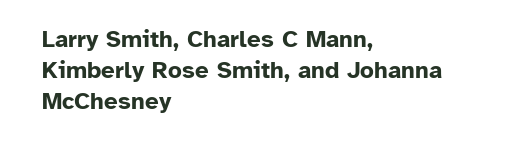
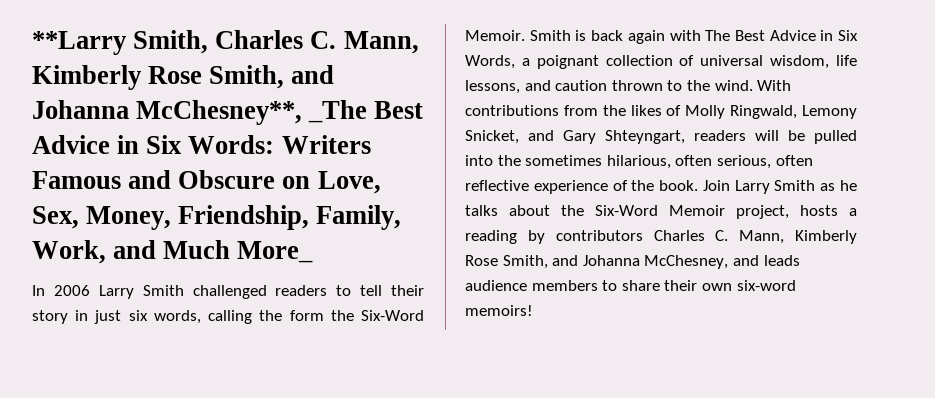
- Larry Smith, Charles C Mann, Kimberly Rose Smith, and Johanna McChesney
+ **Larry Smith, Charles C. Mann, Kimberly Rose Smith, and Johanna McChesney**, _The Best Advice in Six Words: Writers Famous and Obscure on Love, Sex, Money, Friendship, Family, Work, and Much More_
+ In 2006 Larry Smith challenged readers to tell their story in just six words, calling the form the Six-Word Memoir. Smith is back again with The Best Advice in Six Words, a poignant collection of universal wisdom, life lessons, and caution thrown to the wind. With contributions from the likes of Molly Ringwald, Lemony Snicket, and Gary Shteyngart, readers will be pulled into the sometimes hilarious, often serious, often reflective experience of the book. Join Larry Smith as he talks about the Six-Word Memoir project, hosts a reading by contributors Charles C. Mann, Kimberly Rose Smith, and Johanna McChesney, and leads audience members to share their own six-word memoirs!

